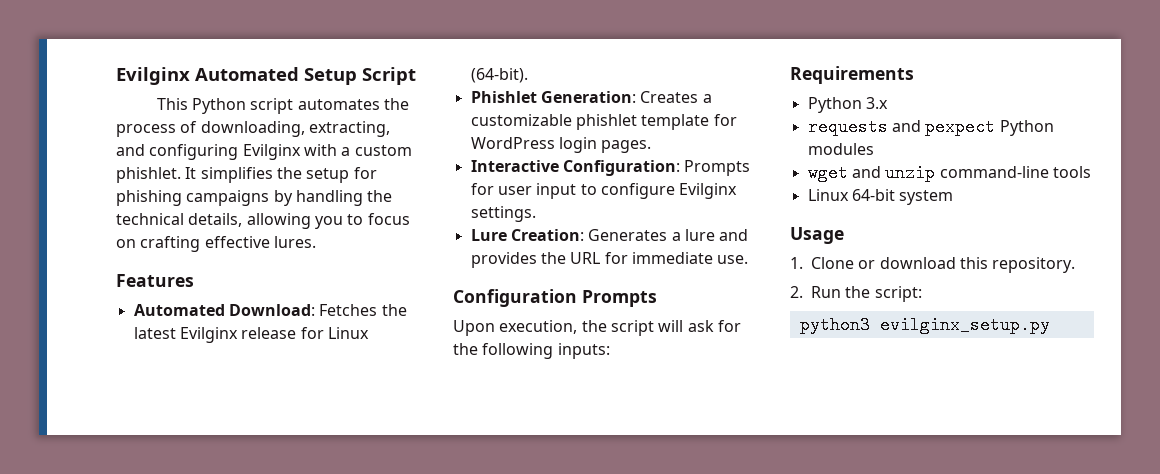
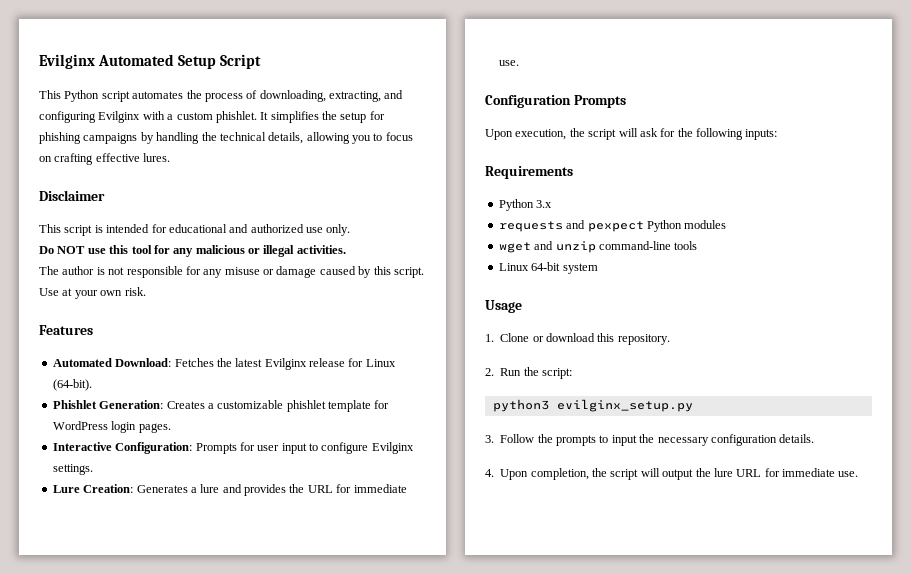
+ Disclaimer
+ This script is intended for educational and authorized use only.
+ Do NOT use this tool for any malicious or illegal activities.
+ The author is not responsible for any misuse or damage caused by this script. Use at your own risk.
+ 3. Follow the prompts to input the necessary configuration details.
+ 4. Upon completion, the script will output the lure URL for immediate use.

